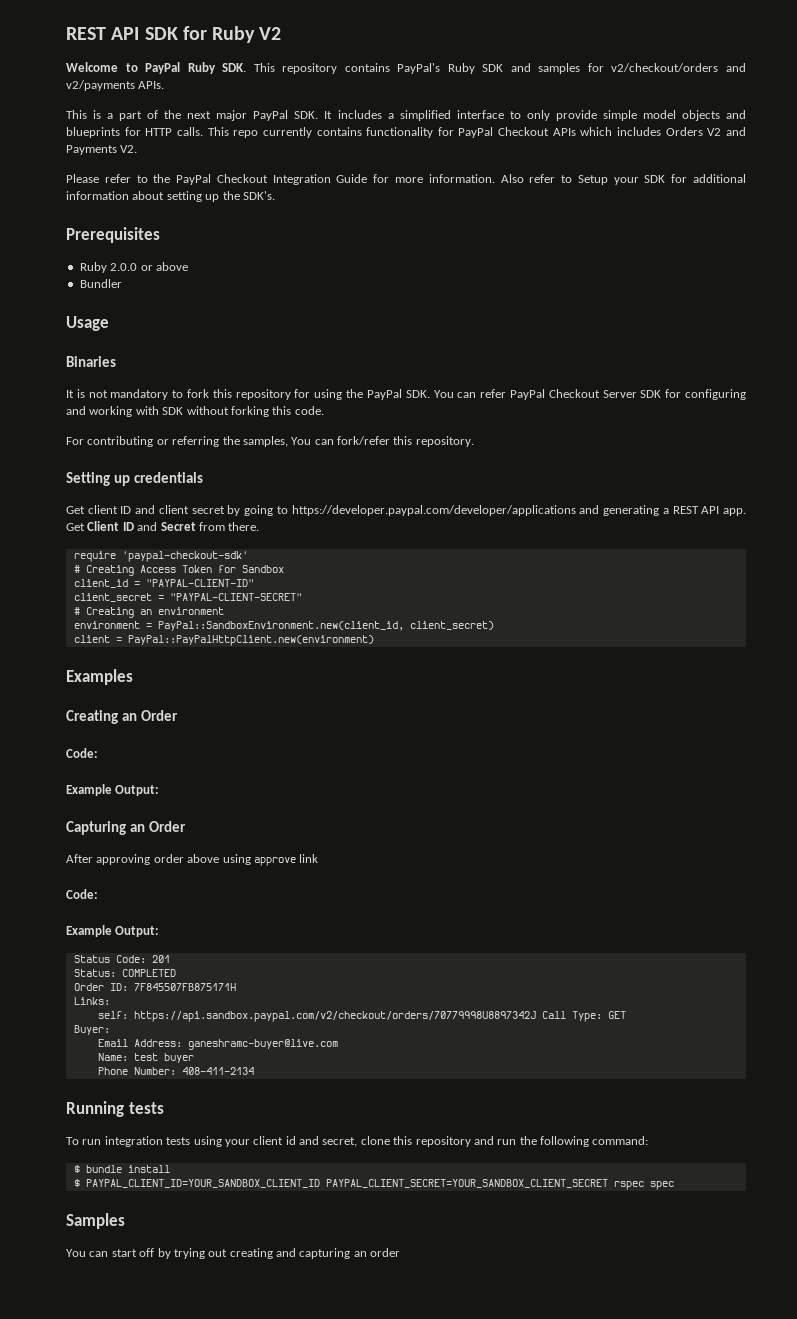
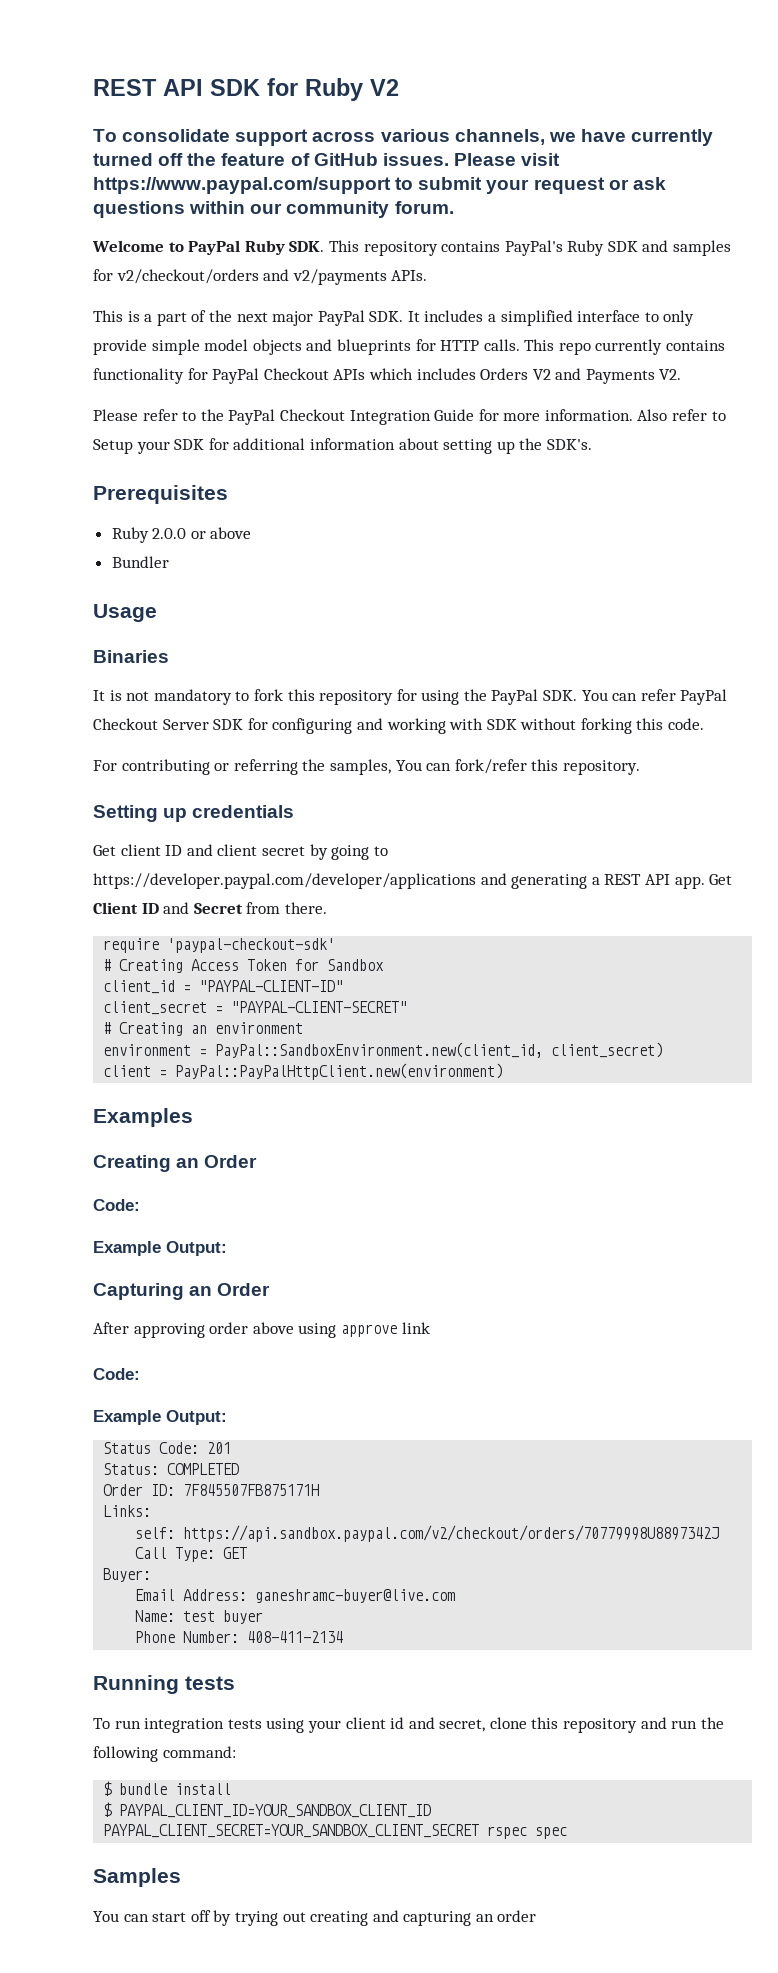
+ To consolidate support across various channels, we have currently turned off the feature of GitHub issues. Please visit https://www.paypal.com/support to submit your request or ask questions within our community forum.

